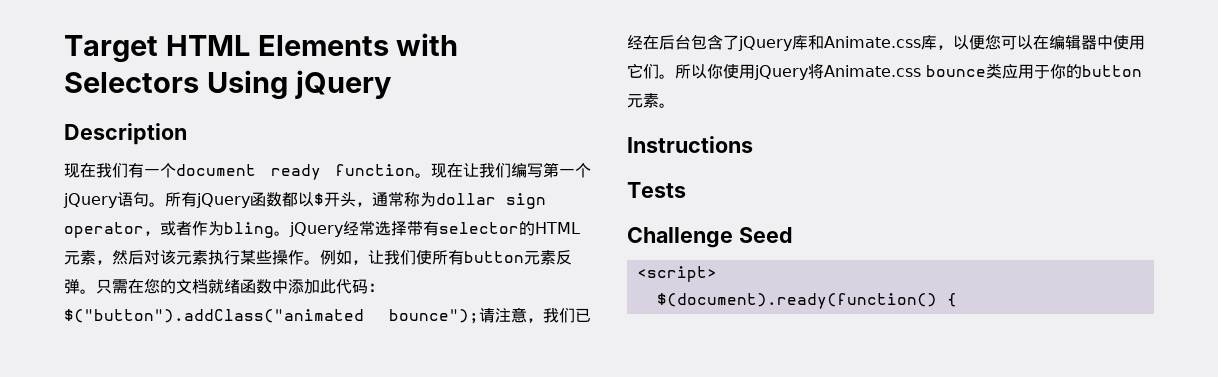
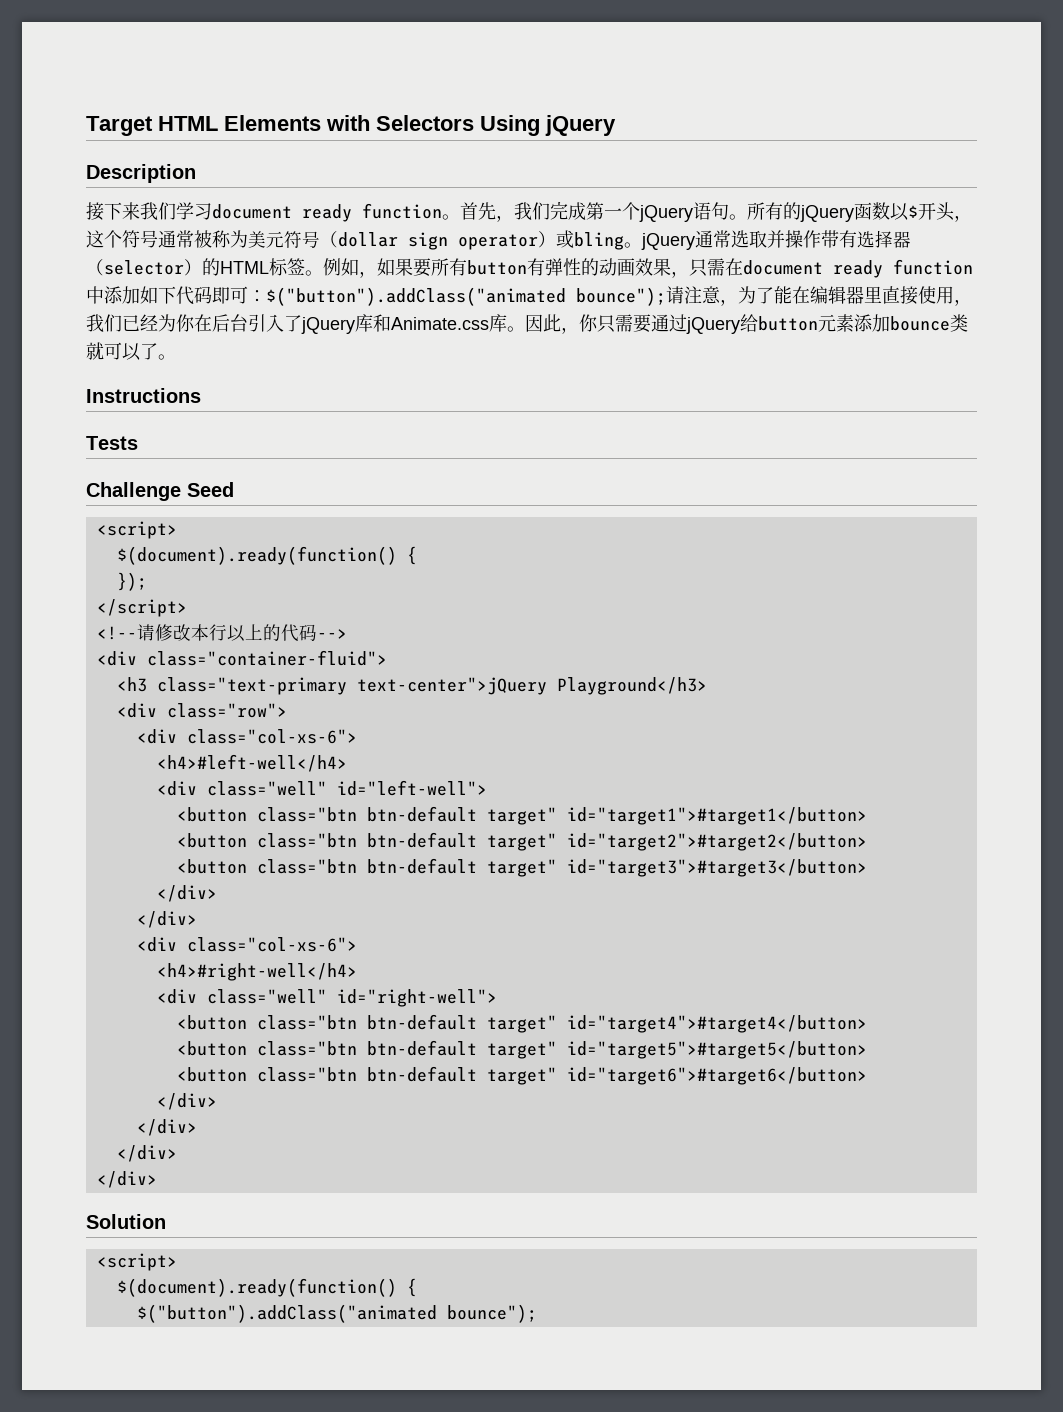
- 现在我们有一个document ready function。现在让我们编写第一个jQuery语句。
+ 接下来我们学习document ready function。首先，我们完成第一个jQuery语句。
- 所有jQuery函数都以$开头，通常称为dollar sign operator，或者作为bling。jQuery经常选择带有selector的HTML元素，然后对该元素执行某些操作。例如，让我们使所有button元素反弹。只需在您的文档就绪函数中添加此代码：$("button").addClass("animated bounce");请注意，我们已经在后台包含了jQuery库和Animate.css库，以便您可以在编辑器中使用它们。所以你使用jQuery将Animate.css bounce类应用于你的button元素。
+ 所有的jQuery函数以$开头，这个符号通常被称为美元符号（dollar sign operator）或bling。jQuery通常选取并操作带有选择器（selector）的HTML标签。例如，如果要所有button有弹性的动画效果，只需在document ready function中添加如下代码即可：$("button").addClass("animated bounce");请注意，为了能在编辑器里直接使用，我们已经为你在后台引入了jQuery库和Animate.css库。因此，你只需要通过jQuery给button元素添加bounce类就可以了。
+ });
+ </script>
+ <!--请修改本行以上的代码-->
+ <div class="container-fluid">
+ <h3 class="text-primary text-center">jQuery Playground</h3>
+ <div class="row">
+ <div class="col-xs-6">
+ <h4>#left-well</h4>
+ <div class="well" id="left-well">
+ <button class="btn btn-default target" id="target1">#target1</button>
+ <button class="btn btn-default target" id="target2">#target2</button>
+ <button class="btn btn-default target" id="target3">#target3</button>
+ </div>
+ </div>
+ <div class="col-xs-6">
+ <h4>#right-well</h4>
+ <div class="well" id="right-well">
+ <button class="btn btn-default target" id="target4">#target4</button>
+ <button class="btn btn-default target" id="target5">#target5</button>
+ <button class="btn btn-default target" id="target6">#target6</button>
+ </div>
+ </div>
+ </div>
+ </div>
+ Solution
+ <script>
+ $(document).ready(function() {
+ $("button").addClass("animated bounce");

